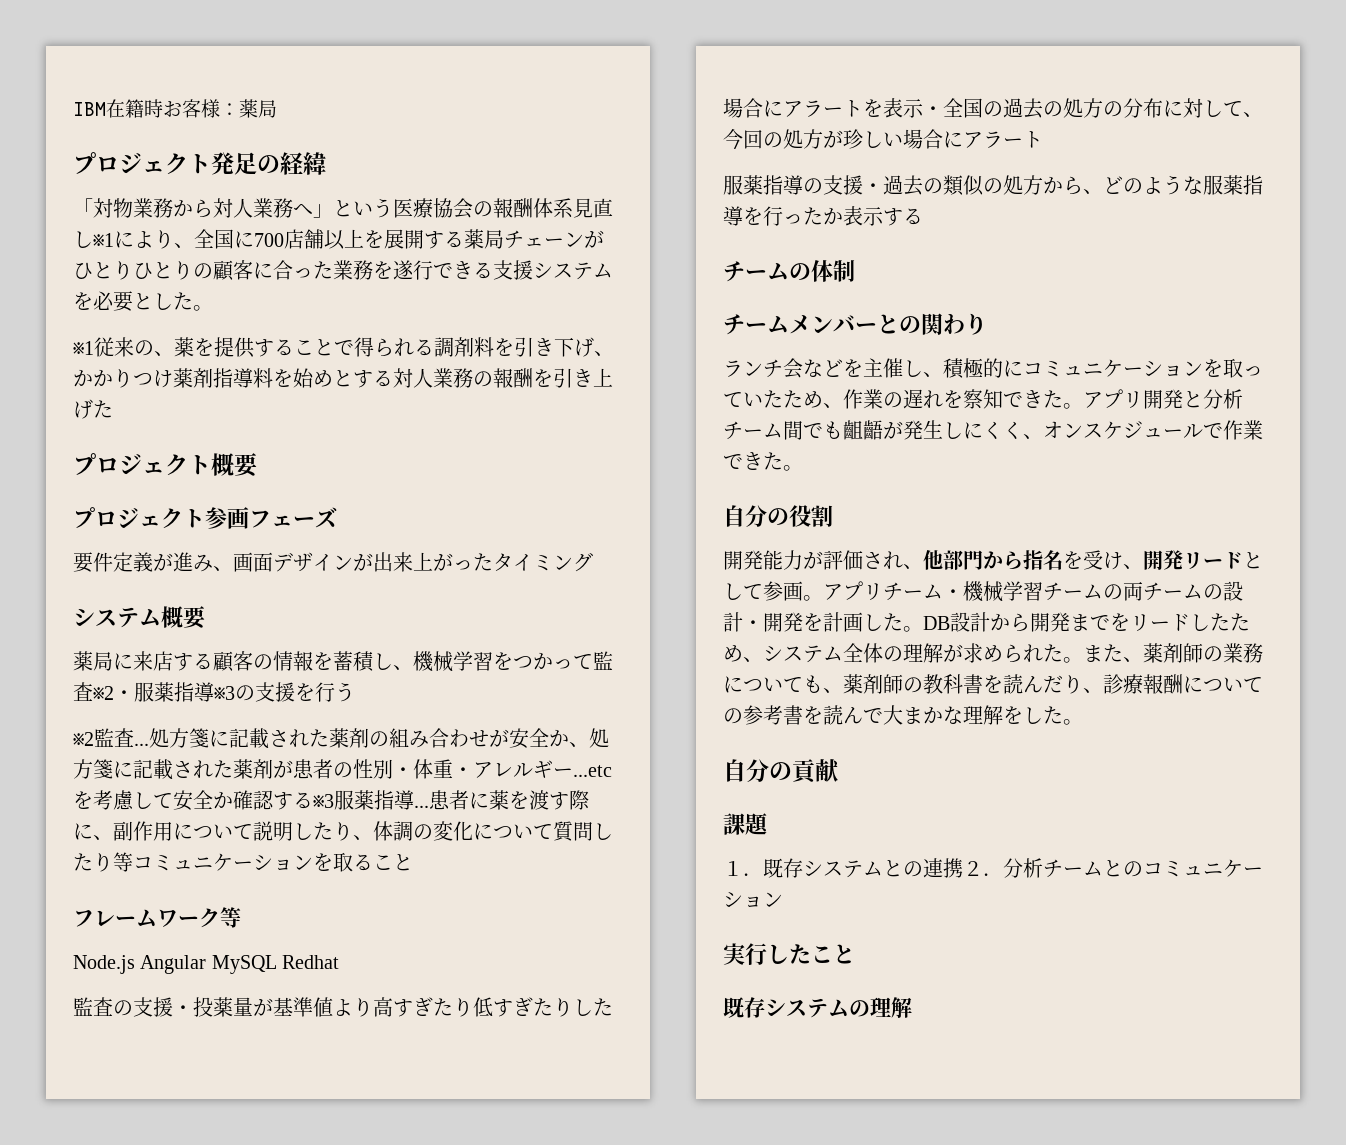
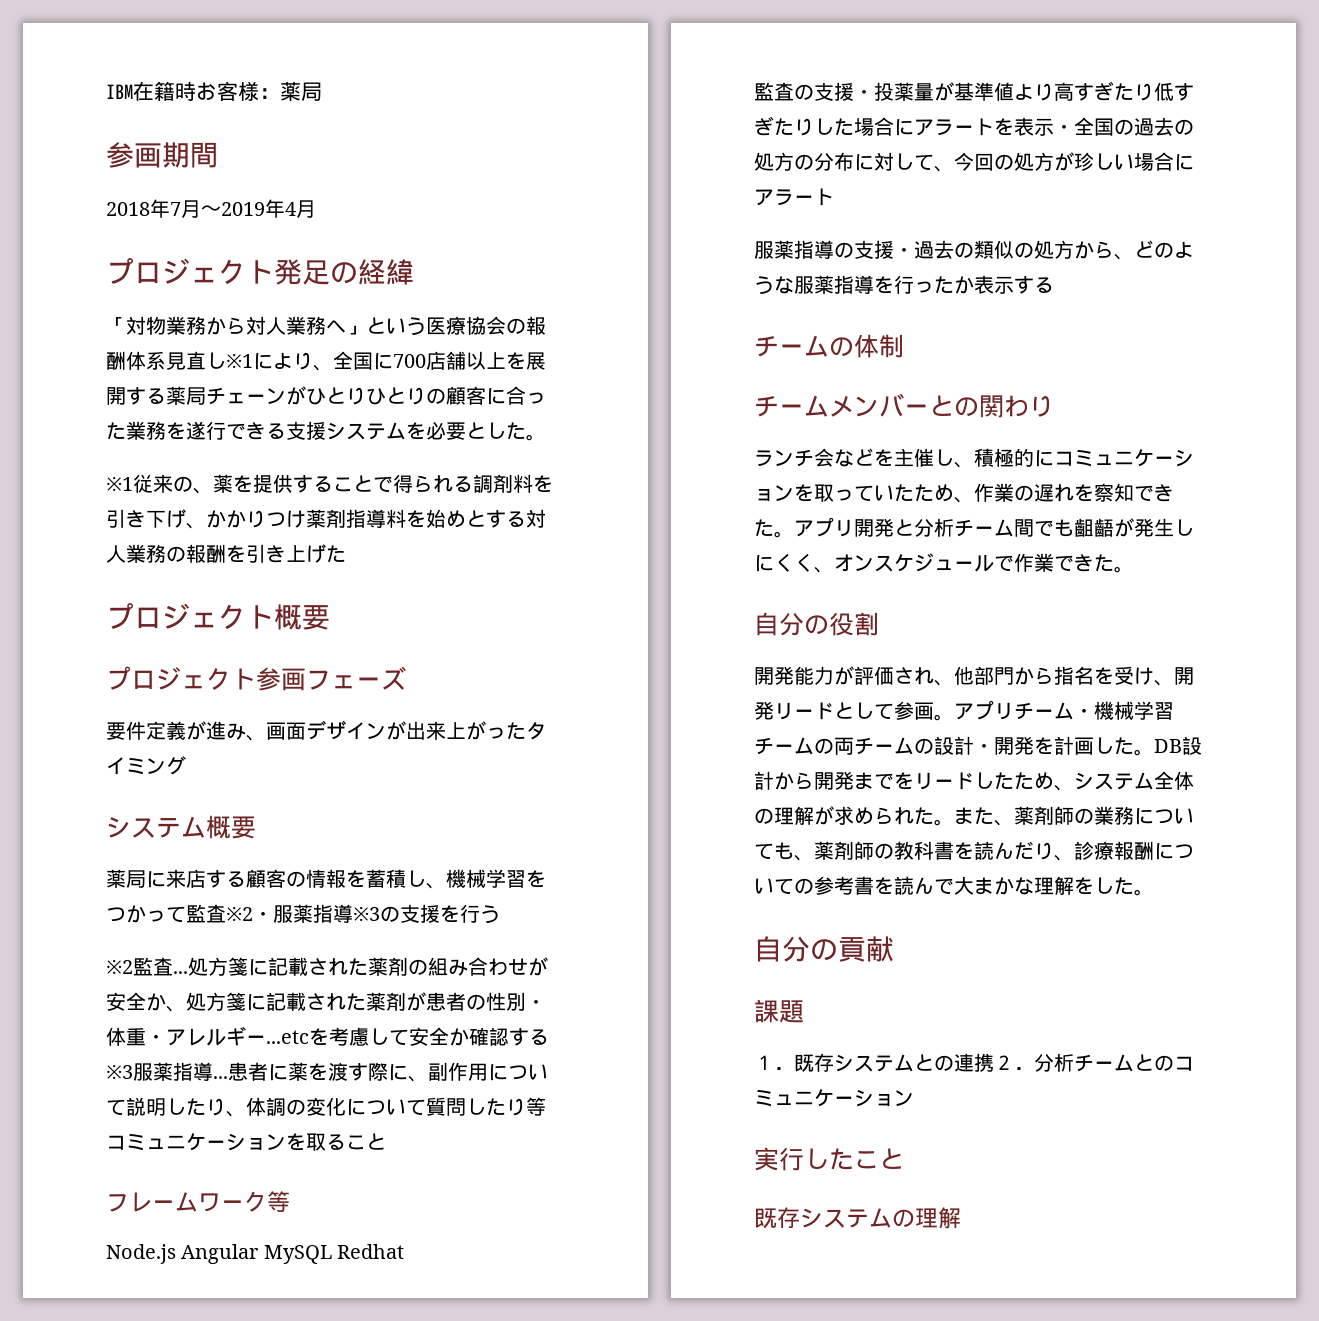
+ 参画期間
+ 2018年7月〜2019年4月

